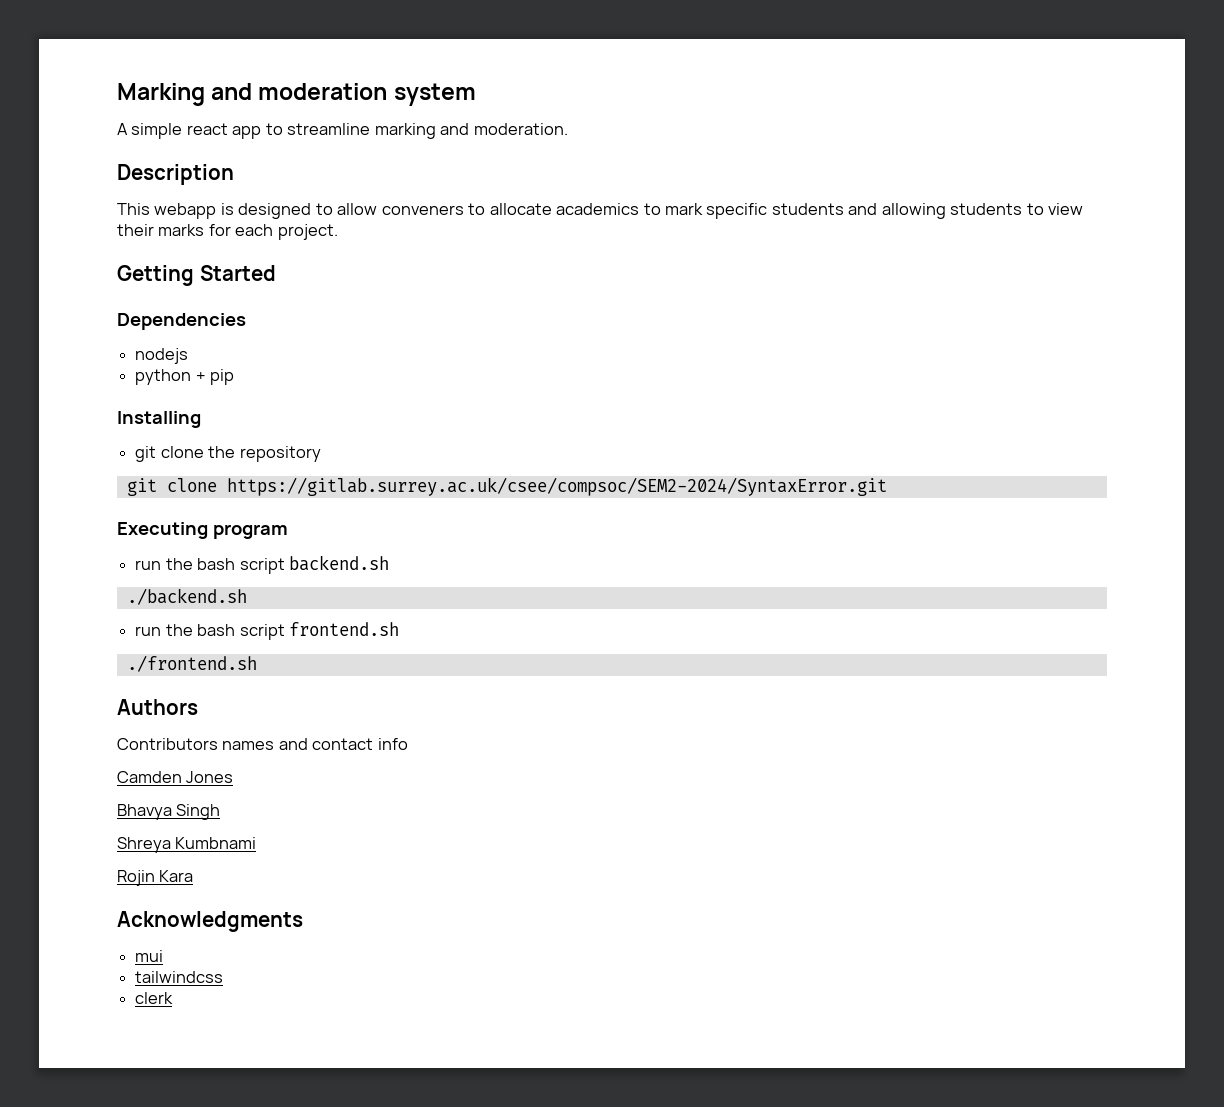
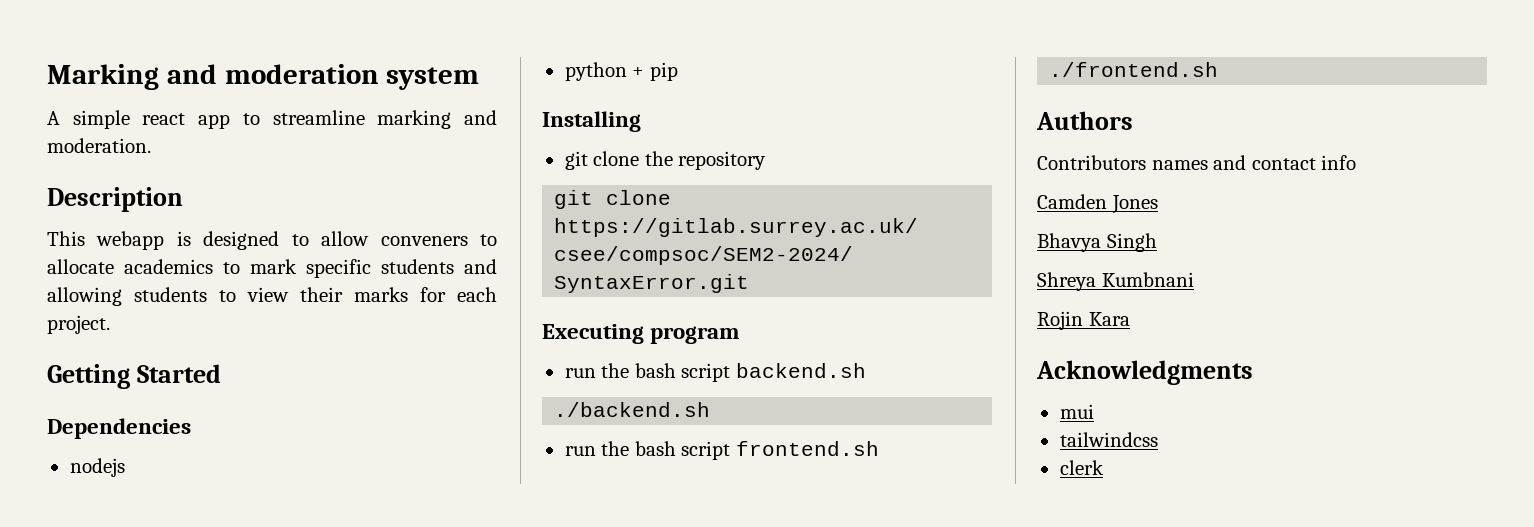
- Shreya Kumbnami
+ Shreya Kumbnani

